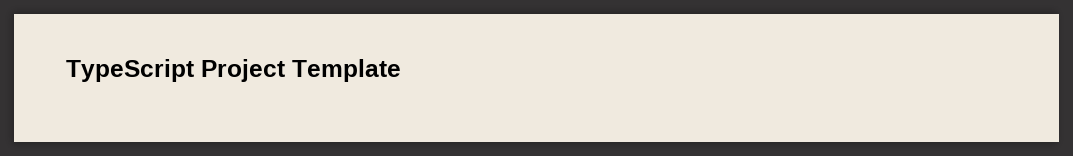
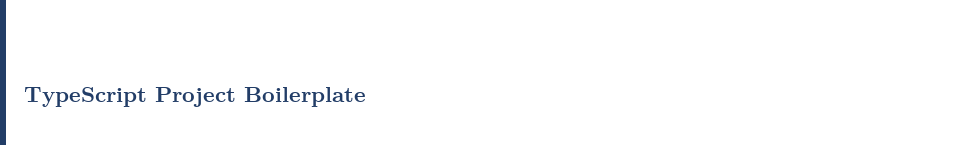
- TypeScript Project Template
+ TypeScript Project Boilerplate

